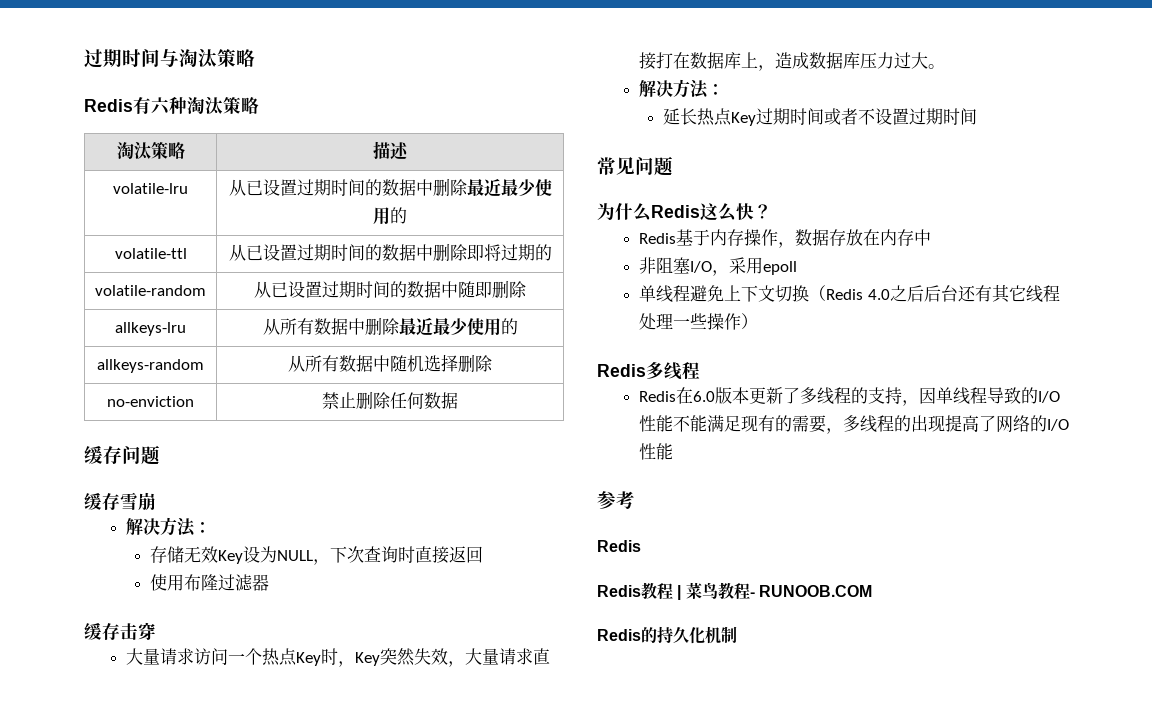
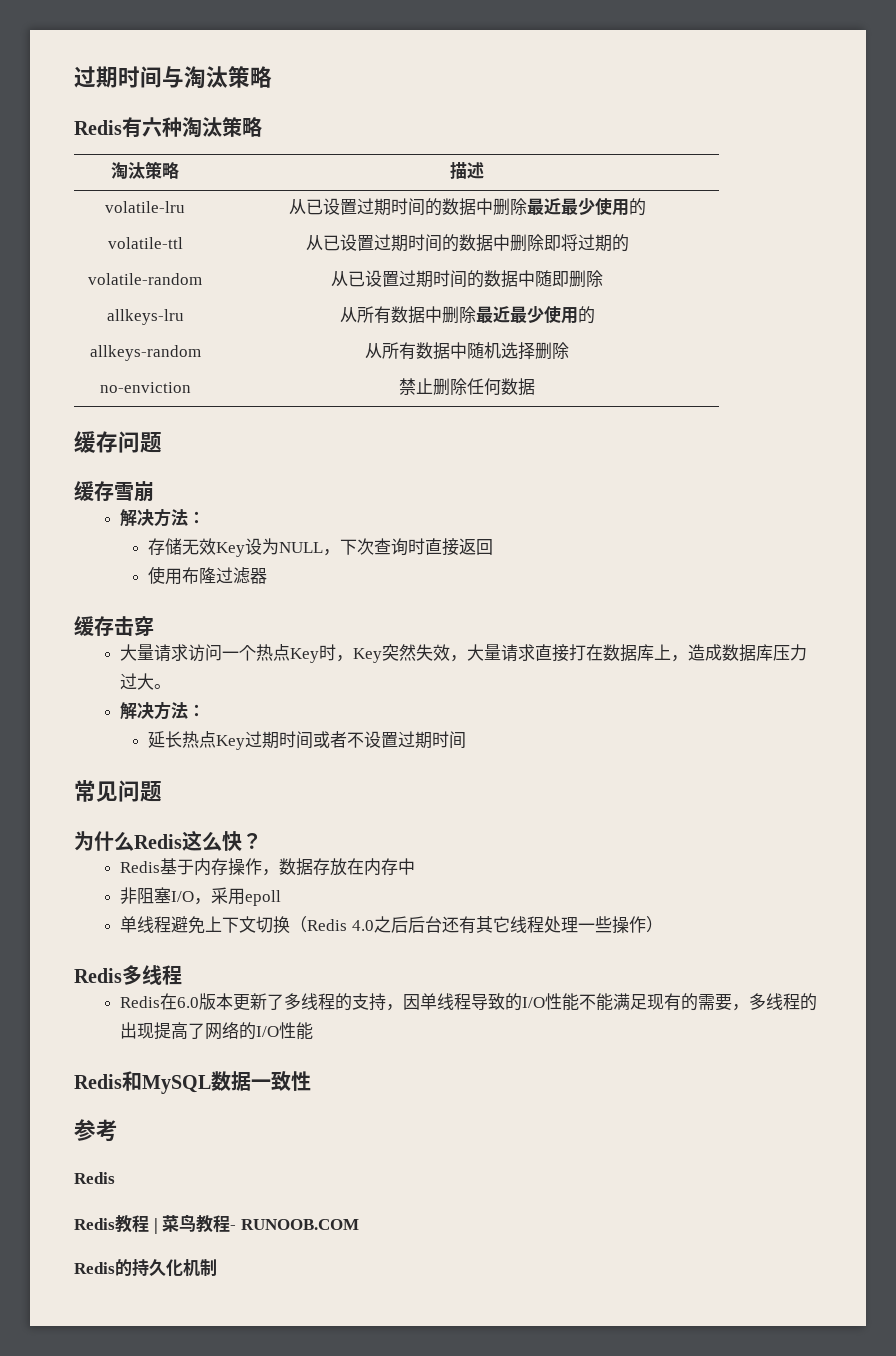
+ Redis和MySQL数据一致性

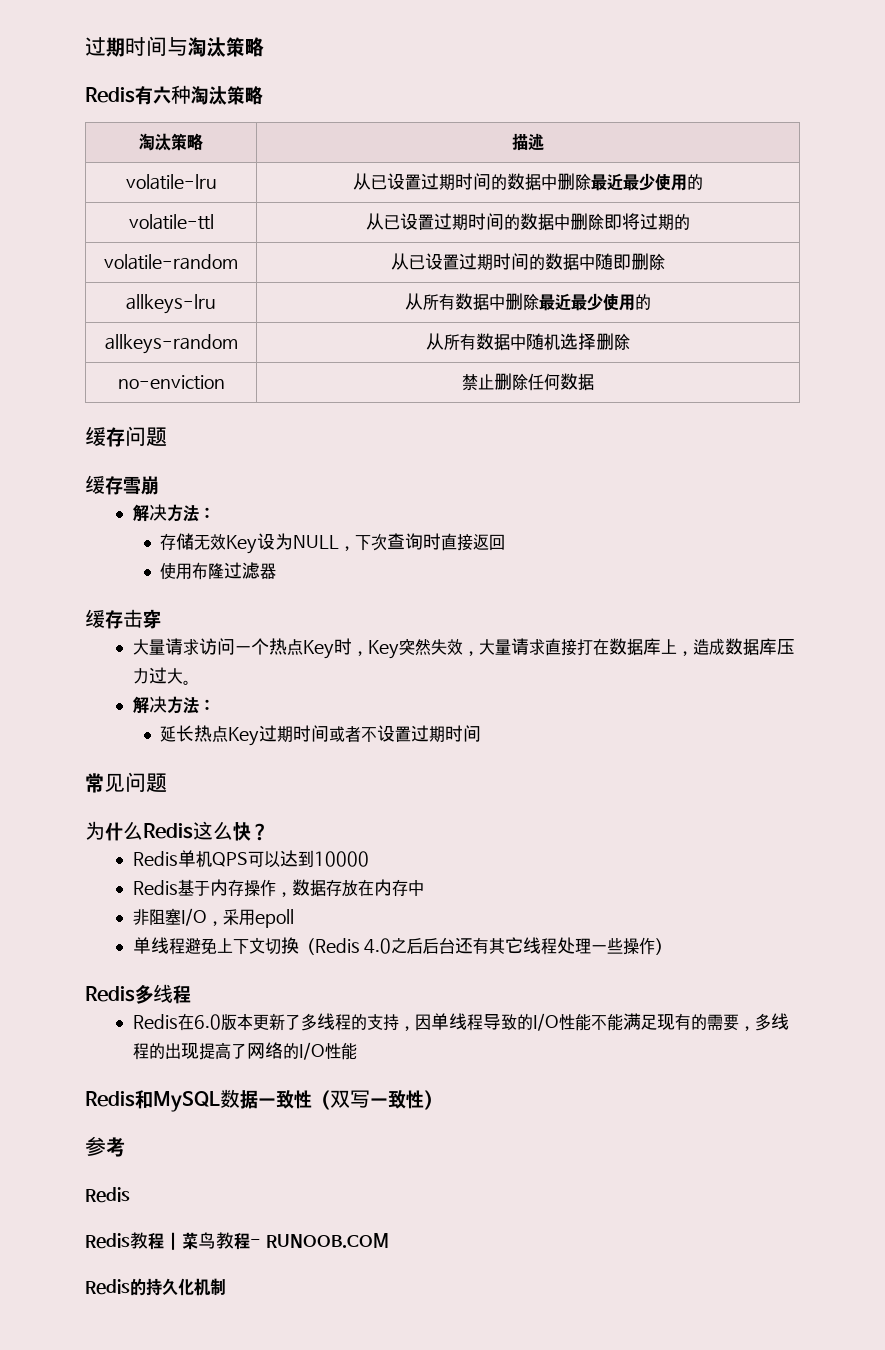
+ Redis单机QPS可以达到10000
- Redis和MySQL数据一致性
+ Redis和MySQL数据一致性（双写一致性）

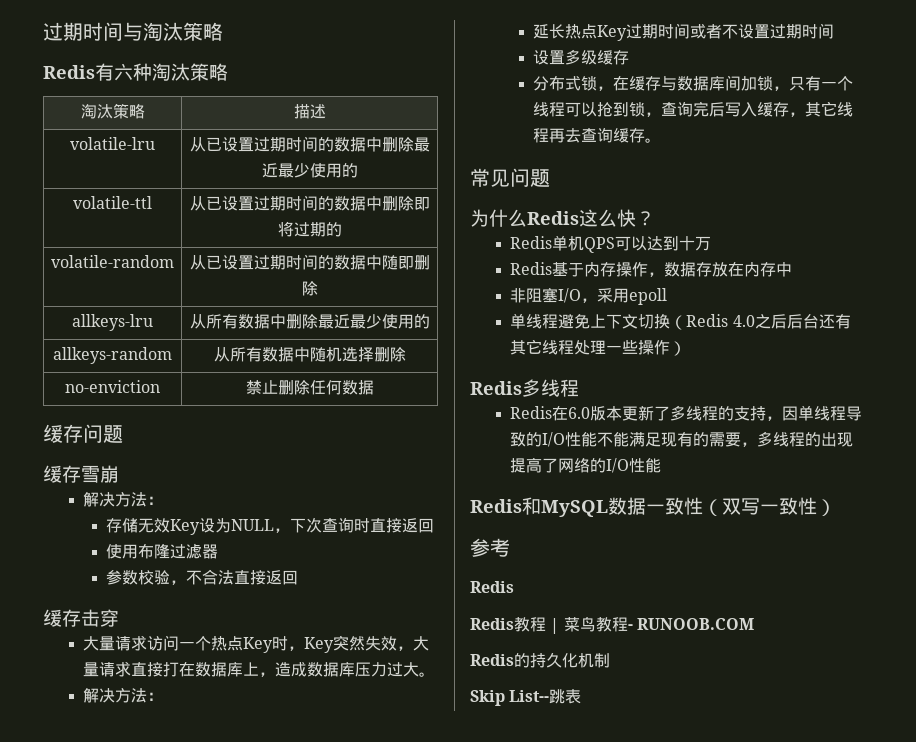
+ 参数校验，不合法直接返回
+ 设置多级缓存
+ 分布式锁，在缓存与数据库间加锁，只有一个线程可以抢到锁，查询完后写入缓存，其它线程再去查询缓存。
- Redis单机QPS可以达到10000
+ Redis单机QPS可以达到十万
+ Skip List--跳表

